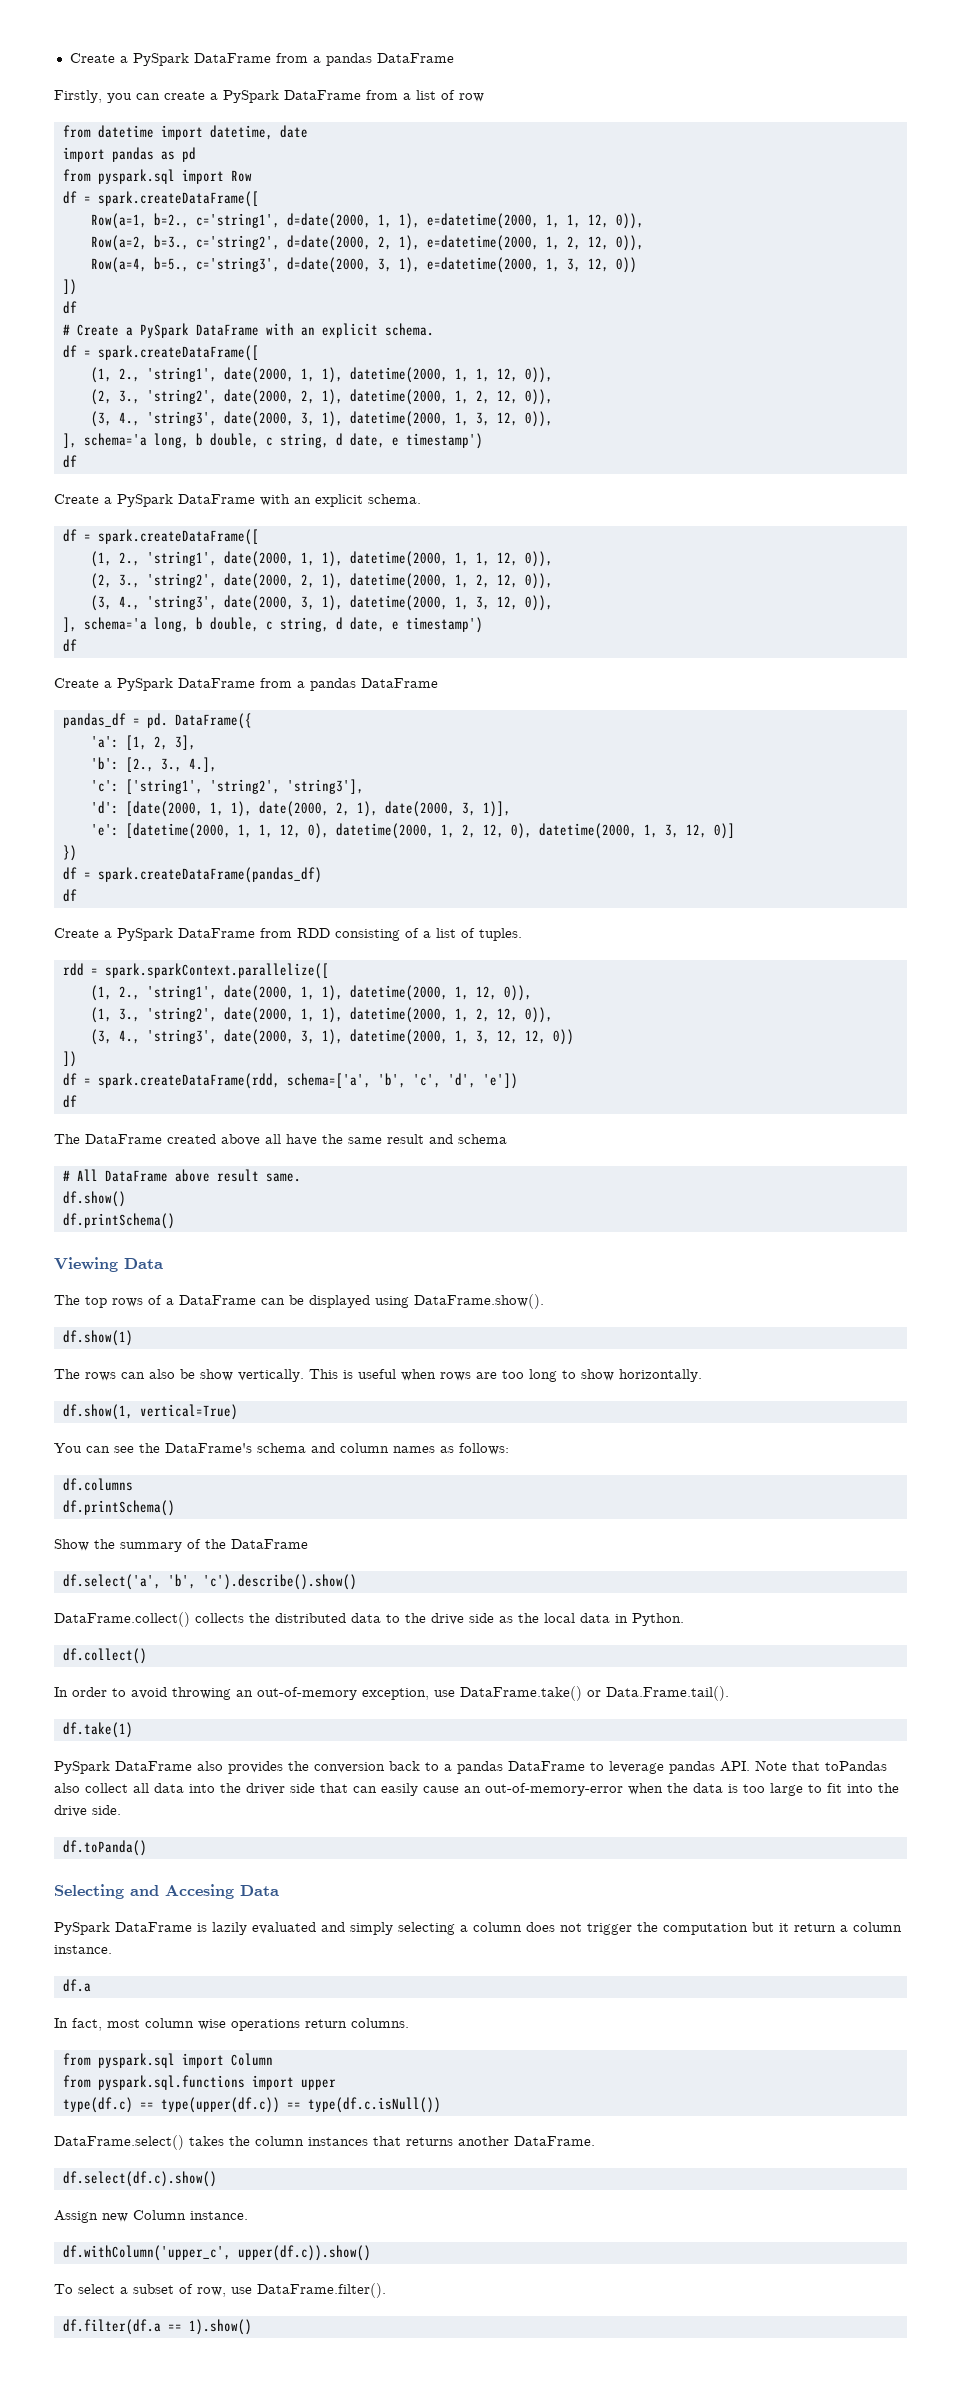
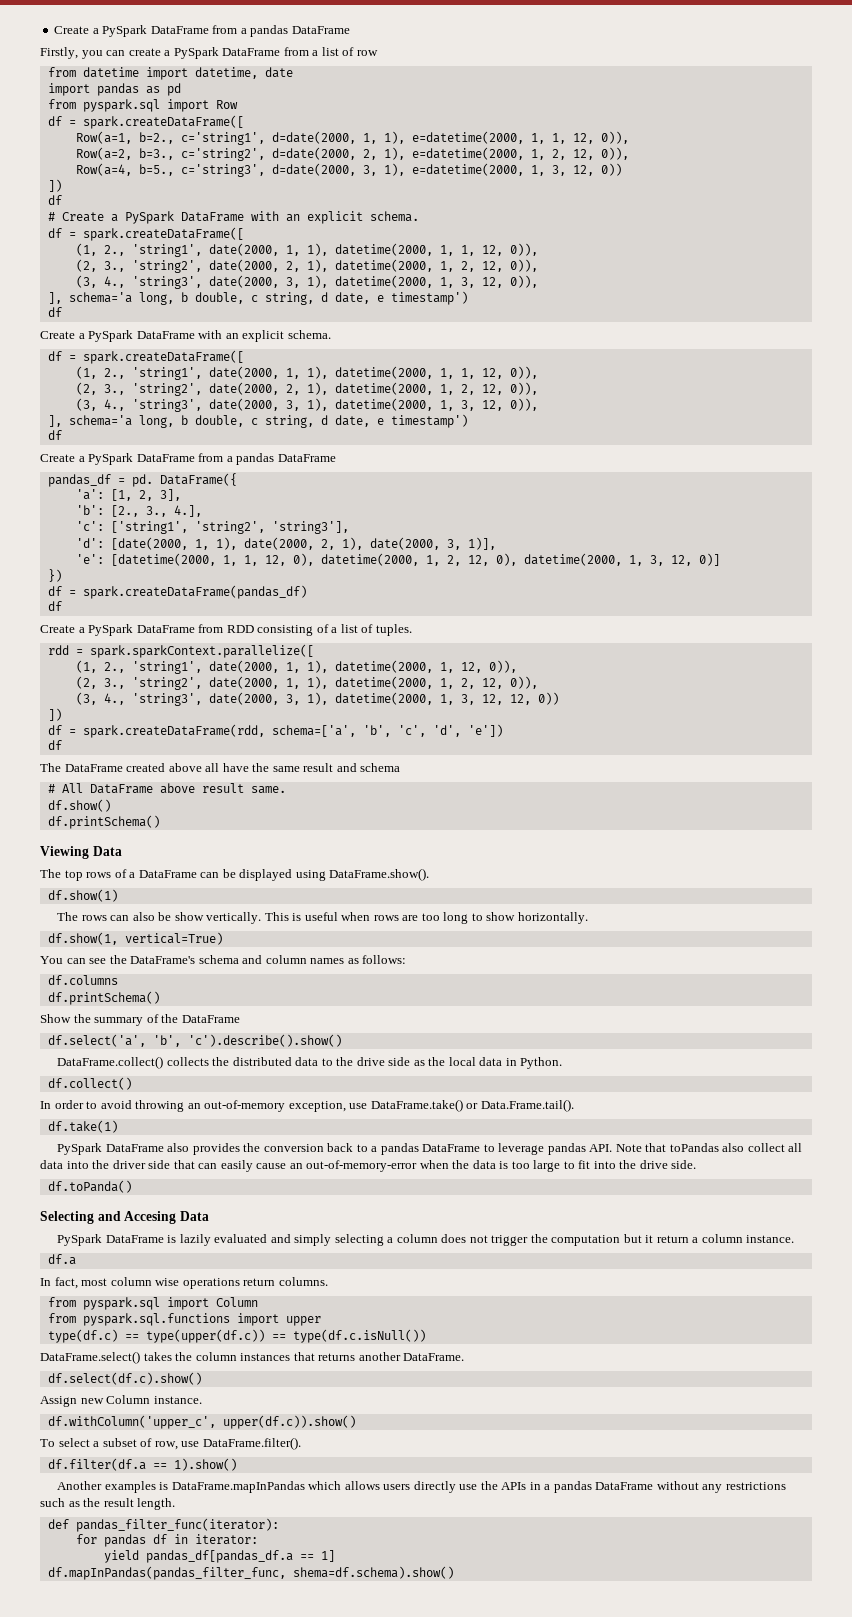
- (1, 3., 'string2', date(2000, 1, 1), datetime(2000, 1, 2, 12, 0)),
+ (2, 3., 'string2', date(2000, 1, 1), datetime(2000, 1, 2, 12, 0)),
+ Another examples is DataFrame.mapInPandas which allows users directly use the APIs in a pandas DataFrame without any restrictions such as the result length.
+ def pandas_filter_func(iterator):
+ for pandas df in iterator:
+ yield pandas_df[pandas_df.a == 1]
+ df.mapInPandas(pandas_filter_func, shema=df.schema).show()

